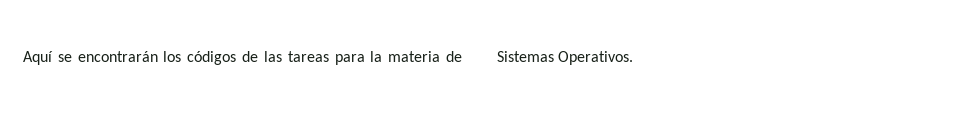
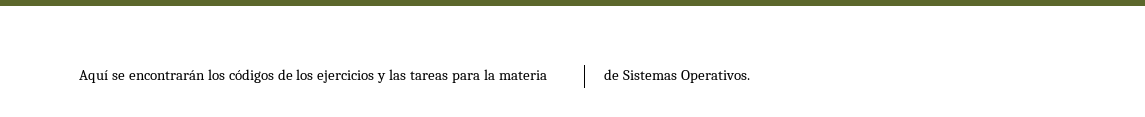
- Aquí se encontrarán los códigos de las tareas para la materia de Sistemas Operativos.
+ Aquí se encontrarán los códigos de los ejercicios y las tareas para la materia de Sistemas Operativos.

